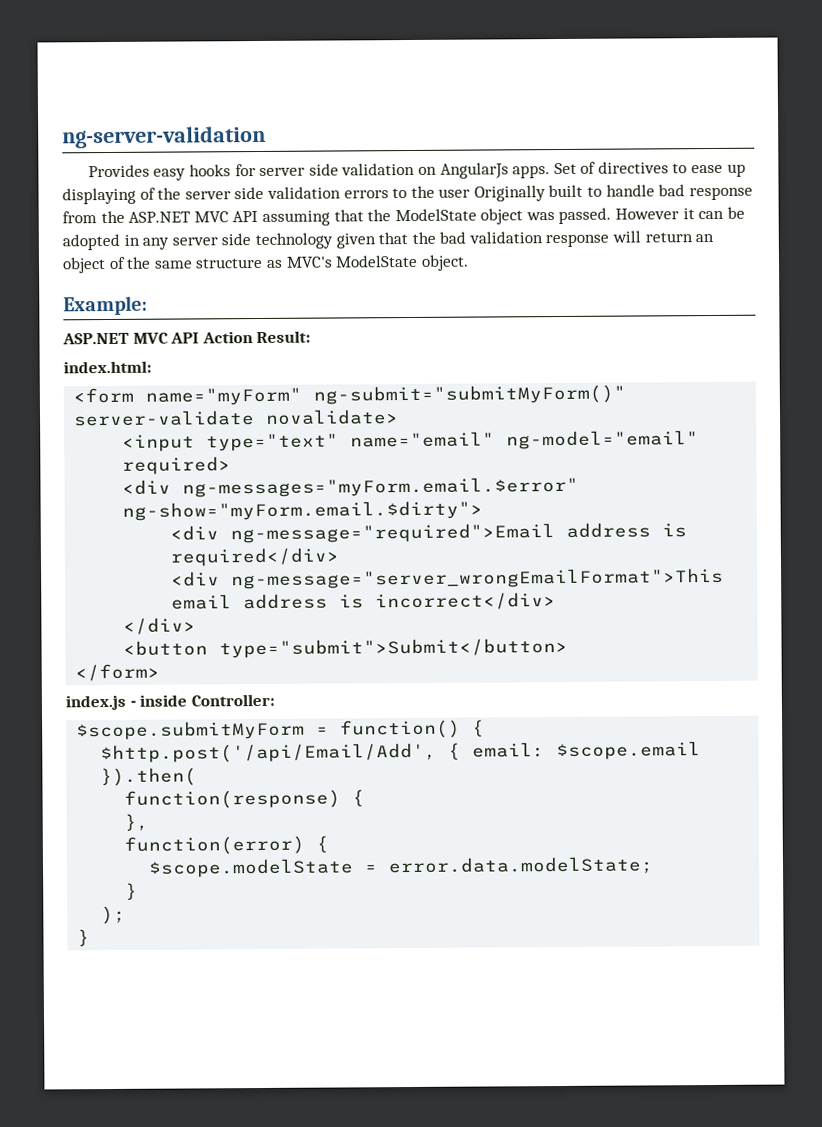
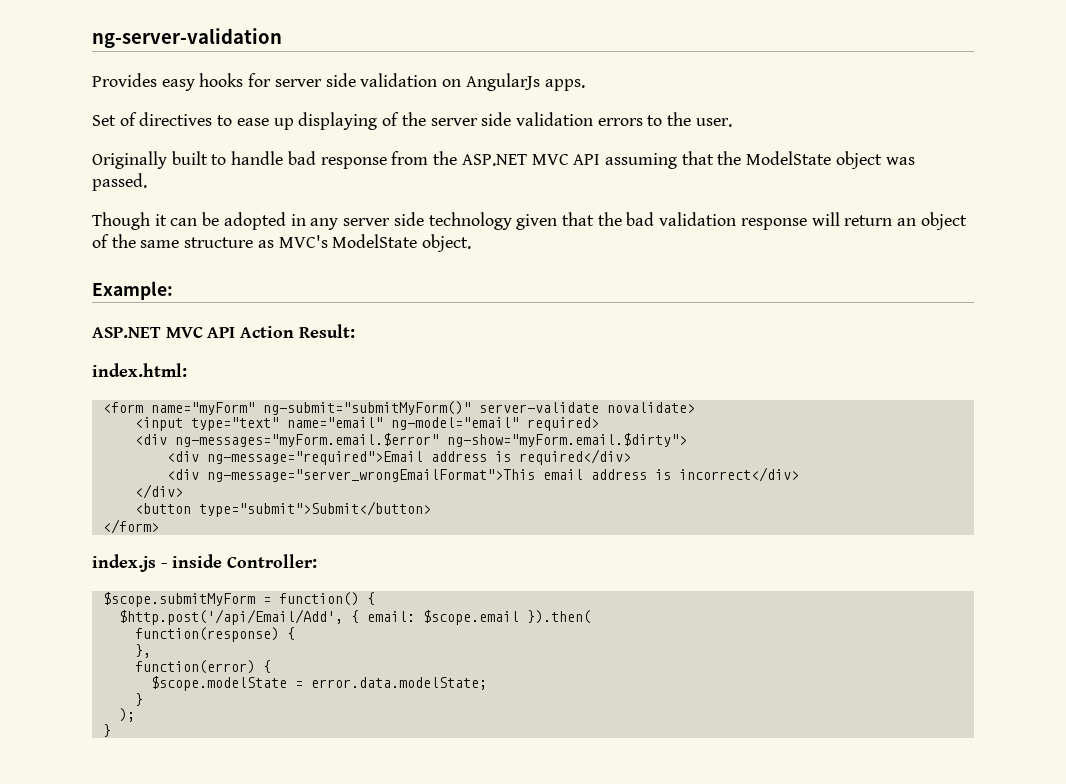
- Provides easy hooks for server side validation on AngularJs apps. Set of directives to ease up displaying of the server side validation errors to the user Originally built to handle bad response from the ASP.NET MVC API assuming that the ModelState object was passed. However it can be adopted in any server side technology given that the bad validation response will return an object of the same structure as MVC's ModelState object.
+ Provides easy hooks for server side validation on AngularJs apps.
+ Set of directives to ease up displaying of the server side validation errors to the user.
+ Originally built to handle bad response from the ASP.NET MVC API assuming that the ModelState object was passed.
+ Though it can be adopted in any server side technology given that the bad validation response will return an object of the same structure as MVC's ModelState object.

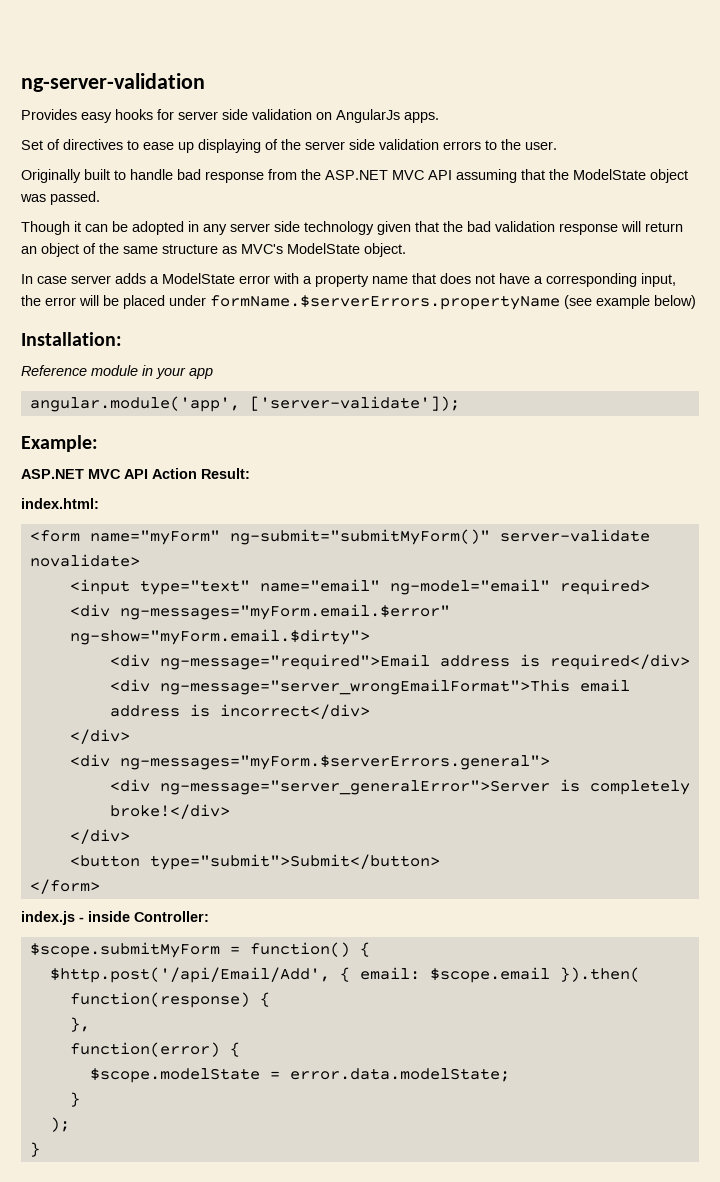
+ In case server adds a ModelState error with a property name that does not have a corresponding input, the error will be placed under formName.$serverErrors.propertyName (see example below)
+ Installation:
+ Reference module in your app
+ angular.module('app', ['server-validate']);
+ <div ng-messages="myForm.$serverErrors.general">
+ <div ng-message="server_generalError">Server is completely broke!</div>
+ </div>

